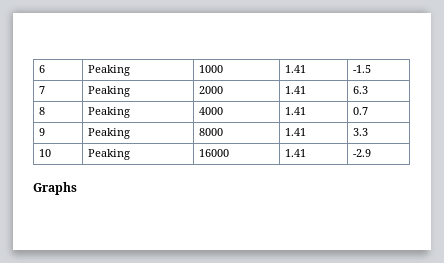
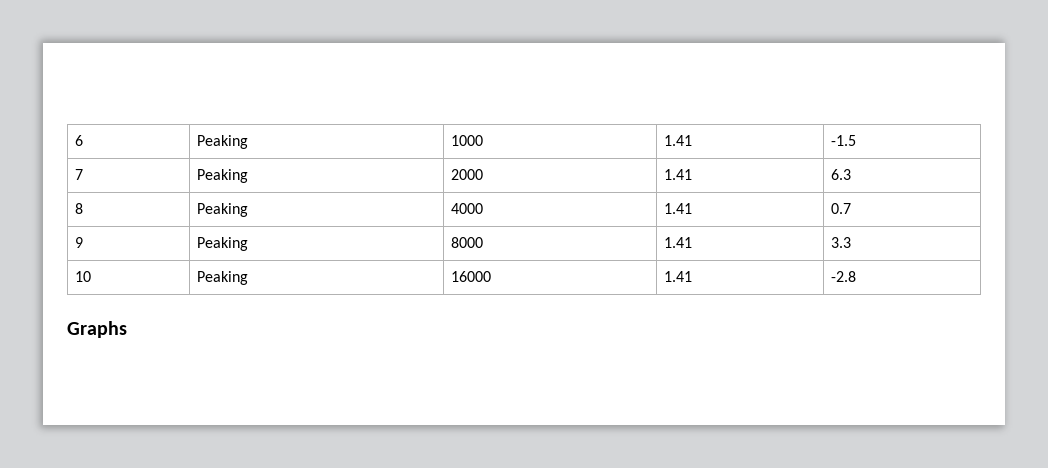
- 10 | Peaking | 16000 | 1.41 | -2.9
+ 10 | Peaking | 16000 | 1.41 | -2.8

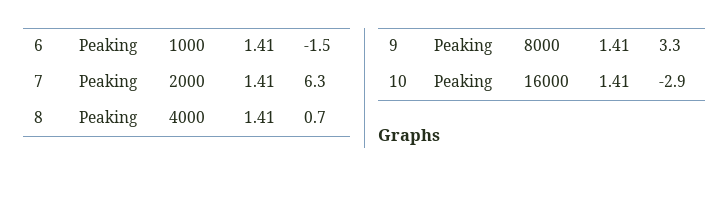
- 10 | Peaking | 16000 | 1.41 | -2.8
+ 10 | Peaking | 16000 | 1.41 | -2.9

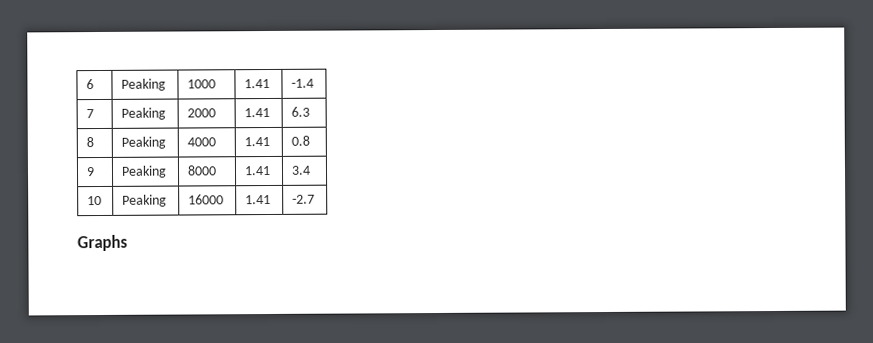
- 6 | Peaking | 1000 | 1.41 | -1.5
+ 6 | Peaking | 1000 | 1.41 | -1.4
- 8 | Peaking | 4000 | 1.41 | 0.7
+ 8 | Peaking | 4000 | 1.41 | 0.8
- 9 | Peaking | 8000 | 1.41 | 3.3
+ 9 | Peaking | 8000 | 1.41 | 3.4
- 10 | Peaking | 16000 | 1.41 | -2.9
+ 10 | Peaking | 16000 | 1.41 | -2.7

